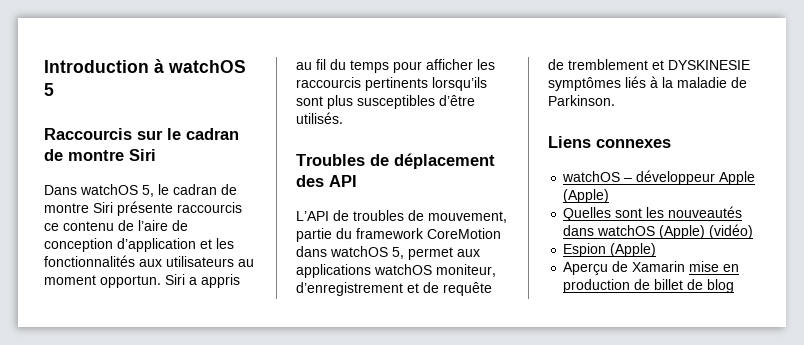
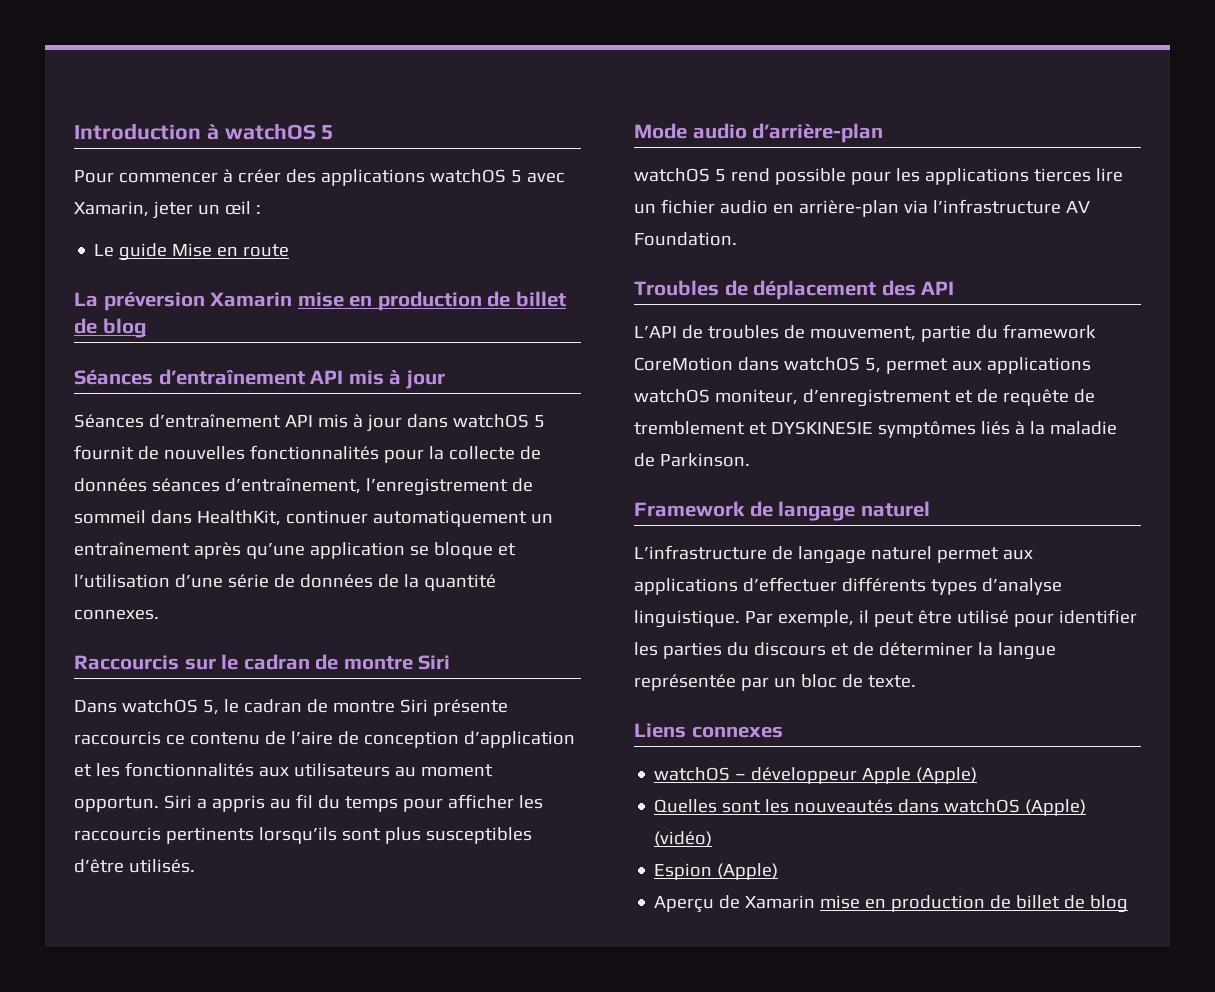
+ Pour commencer à créer des applications watchOS 5 avec Xamarin, jeter un œil :
+ Le guide Mise en route
+ La préversion Xamarin mise en production de billet de blog
+ Séances d’entraînement API mis à jour
+ Séances d’entraînement API mis à jour dans watchOS 5 fournit de nouvelles fonctionnalités pour la collecte de données séances d’entraînement, l’enregistrement de sommeil dans HealthKit, continuer automatiquement un entraînement après qu’une application se bloque et l’utilisation d’une série de données de la quantité connexes.
+ Mode audio d’arrière-plan
+ watchOS 5 rend possible pour les applications tierces lire un fichier audio en arrière-plan via l’infrastructure AV Foundation.
+ Framework de langage naturel
+ L’infrastructure de langage naturel permet aux applications d’effectuer différents types d’analyse linguistique. Par exemple, il peut être utilisé pour identifier les parties du discours et de déterminer la langue représentée par un bloc de texte.

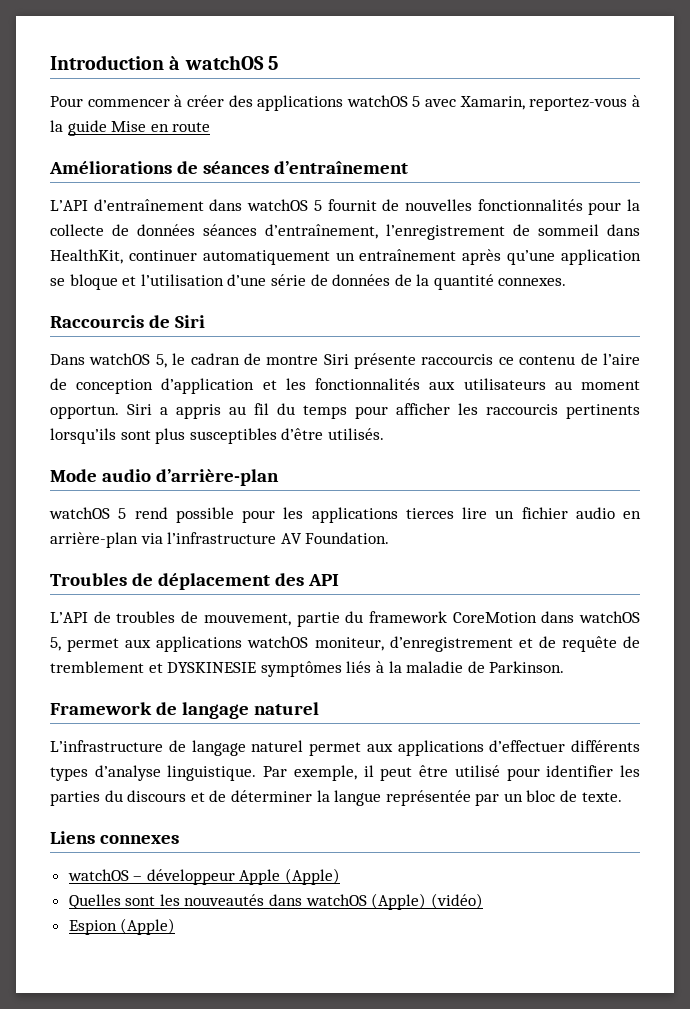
- Pour commencer à créer des applications watchOS 5 avec Xamarin, jeter un œil :
- Le guide Mise en route
+ Pour commencer à créer des applications watchOS 5 avec Xamarin, reportez-vous à la guide Mise en route
- La préversion Xamarin mise en production de billet de blog
- Séances d’entraînement API mis à jour
- Séances d’entraînement API mis à jour dans watchOS 5 fournit de nouvelles fonctionnalités pour la collecte de données séances d’entraînement, l’enregistrement de sommeil dans HealthKit, continuer automatiquement un entraînement après qu’une application se bloque et l’utilisation d’une série de données de la quantité connexes.
+ Améliorations de séances d’entraînement
+ L’API d’entraînement dans watchOS 5 fournit de nouvelles fonctionnalités pour la collecte de données séances d’entraînement, l’enregistrement de sommeil dans HealthKit, continuer automatiquement un entraînement après qu’une application se bloque et l’utilisation d’une série de données de la quantité connexes.
- Raccourcis sur le cadran de montre Siri
+ Raccourcis de Siri
- Aperçu de Xamarin mise en production de billet de blog

